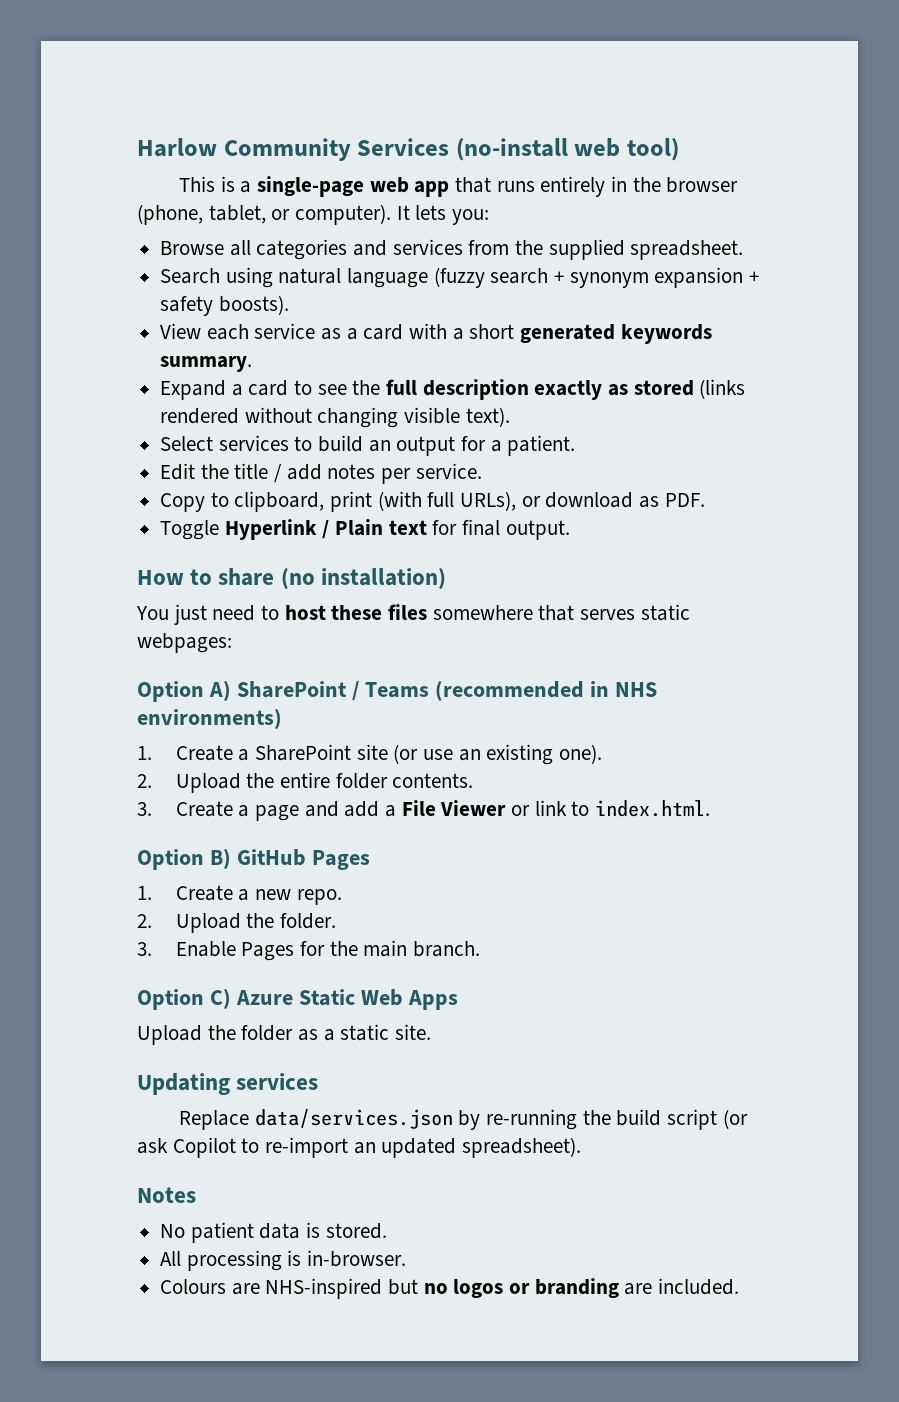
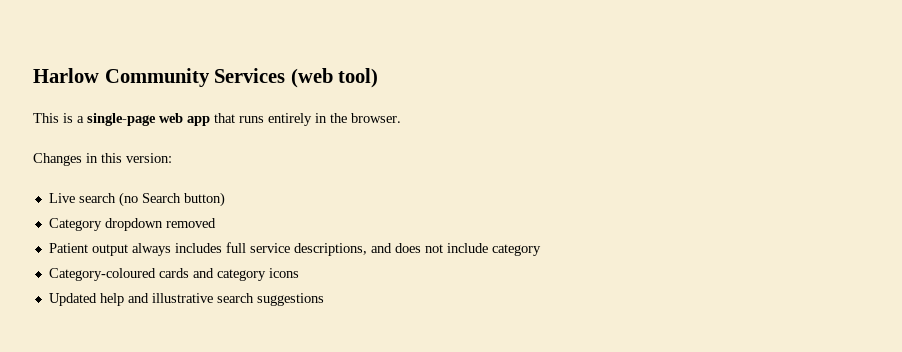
- Harlow Community Services (no-install web tool)
+ Harlow Community Services (web tool)
- This is a single-page web app that runs entirely in the browser (phone, tablet, or computer). It lets you:
- Browse all categories and services from the supplied spreadsheet.
- Search using natural language (fuzzy search + synonym expansion + safety boosts).
- View each service as a card with a short generated keywords summary.
- Expand a card to see the full description exactly as stored (links rendered without changing visible text).
- Select services to build an output for a patient.
- Edit the title / add notes per service.
- Copy to clipboard, print (with full URLs), or download as PDF.
- Toggle Hyperlink / Plain text for final output.
- How to share (no installation)
- You just need to host these files somewhere that serves static webpages:
- Option A) SharePoint / Teams (recommended in NHS environments)
- 1. Create a SharePoint site (or use an existing one).
- 2. Upload the entire folder contents.
- 3. Create a page and add a File Viewer or link to index.html.
- Option B) GitHub Pages
- 1. Create a new repo.
- 2. Upload the folder.
- 3. Enable Pages for the main branch.
- Option C) Azure Static Web Apps
- Upload the folder as a static site.
- Updating services
- Replace data/services.json by re-running the build script (or ask Copilot to re-import an updated spreadsheet).
- Notes
- No patient data is stored.
- All processing is in-browser.
- Colours are NHS-inspired but no logos or branding are included.
+ This is a single-page web app that runs entirely in the browser.
+ Changes in this version:
+ Live search (no Search button)
+ Category dropdown removed
+ Patient output always includes full service descriptions, and does not include category
+ Category-coloured cards and category icons
+ Updated help and illustrative search suggestions

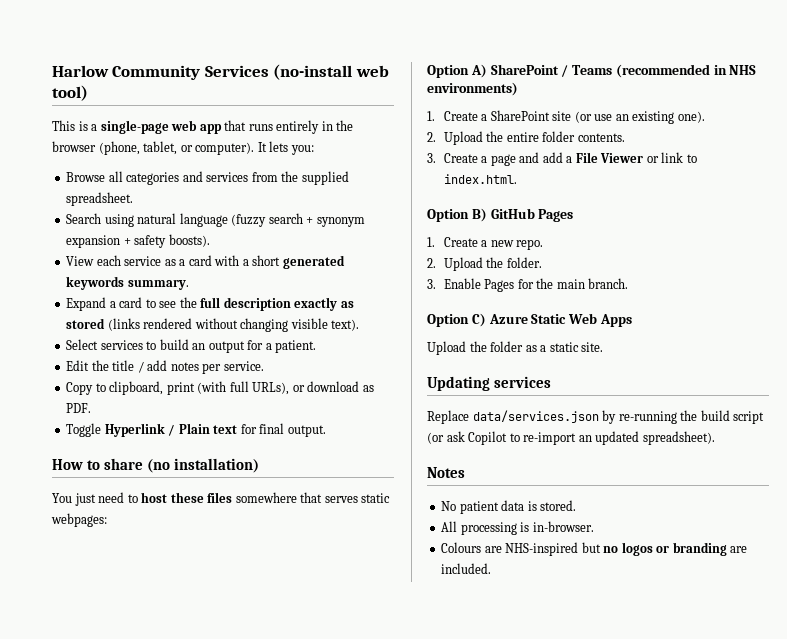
- Harlow Community Services (web tool)
+ Harlow Community Services (no-install web tool)
- This is a single-page web app that runs entirely in the browser.
- Changes in this version:
- Live search (no Search button)
- Category dropdown removed
- Patient output always includes full service descriptions, and does not include category
- Category-coloured cards and category icons
- Updated help and illustrative search suggestions
+ This is a single-page web app that runs entirely in the browser (phone, tablet, or computer). It lets you:
+ Browse all categories and services from the supplied spreadsheet.
+ Search using natural language (fuzzy search + synonym expansion + safety boosts).
+ View each service as a card with a short generated keywords summary.
+ Expand a card to see the full description exactly as stored (links rendered without changing visible text).
+ Select services to build an output for a patient.
+ Edit the title / add notes per service.
+ Copy to clipboard, print (with full URLs), or download as PDF.
+ Toggle Hyperlink / Plain text for final output.
+ How to share (no installation)
+ You just need to host these files somewhere that serves static webpages:
+ Option A) SharePoint / Teams (recommended in NHS environments)
+ 1. Create a SharePoint site (or use an existing one).
+ 2. Upload the entire folder contents.
+ 3. Create a page and add a File Viewer or link to index.html.
+ Option B) GitHub Pages
+ 1. Create a new repo.
+ 2. Upload the folder.
+ 3. Enable Pages for the main branch.
+ Option C) Azure Static Web Apps
+ Upload the folder as a static site.
+ Updating services
+ Replace data/services.json by re-running the build script (or ask Copilot to re-import an updated spreadsheet).
+ Notes
+ No patient data is stored.
+ All processing is in-browser.
+ Colours are NHS-inspired but no logos or branding are included.

